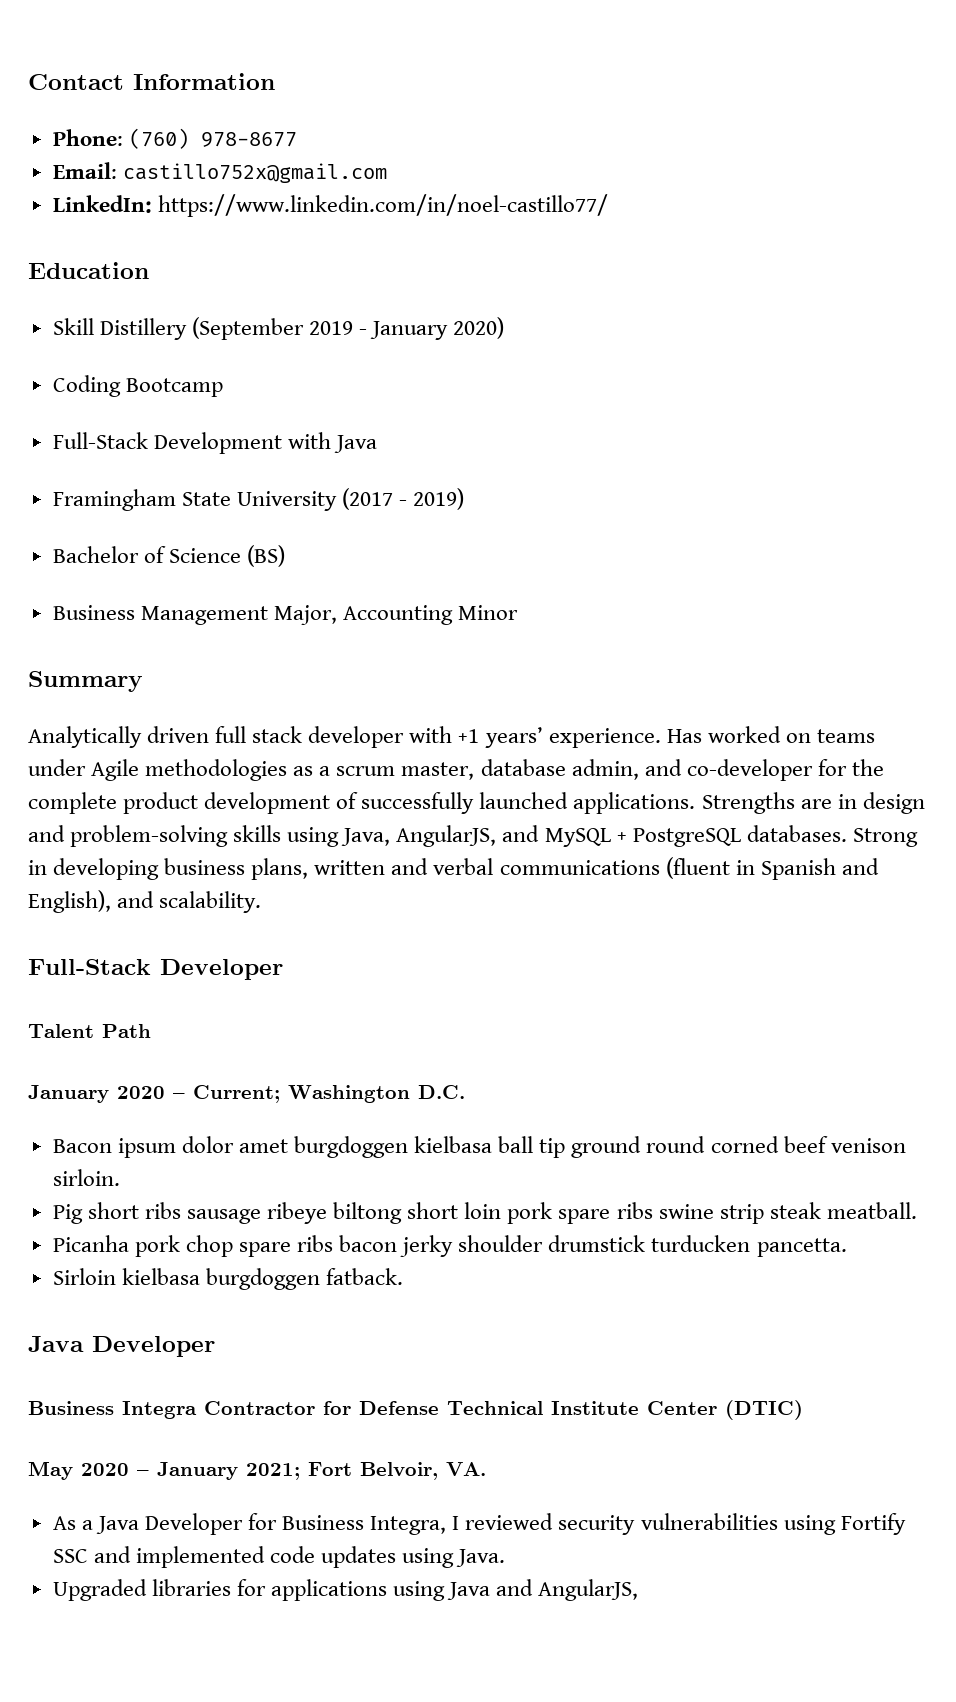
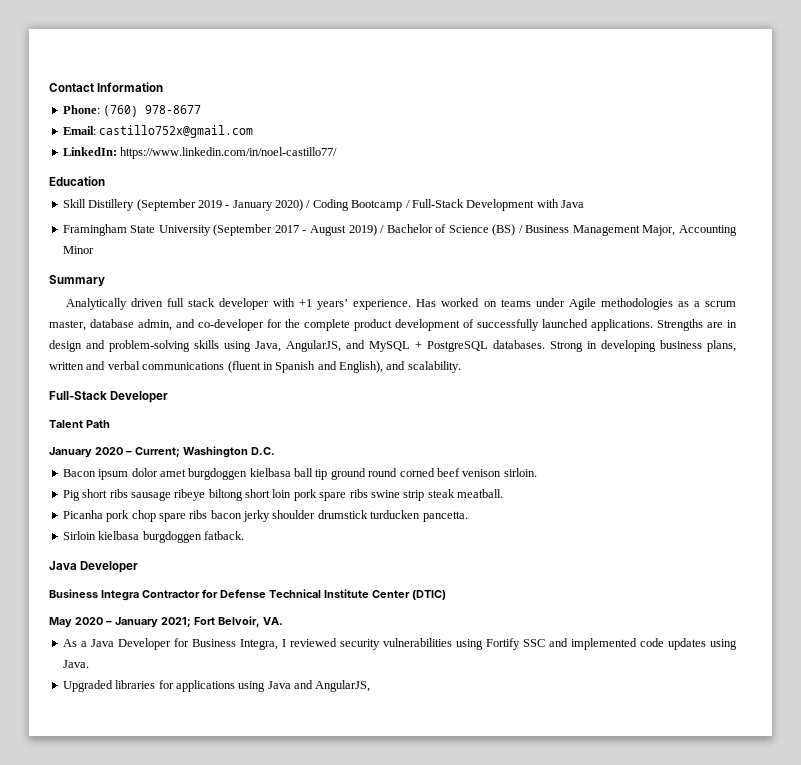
- Skill Distillery (September 2019 - January 2020)
- Coding Bootcamp
- Full-Stack Development with Java
+ Skill Distillery (September 2019 - January 2020) / Coding Bootcamp / Full-Stack Development with Java
- Framingham State University (2017 - 2019)
- Bachelor of Science (BS)
- Business Management Major, Accounting Minor
+ Framingham State University (September 2017 - August 2019) / Bachelor of Science (BS) / Business Management Major, Accounting Minor

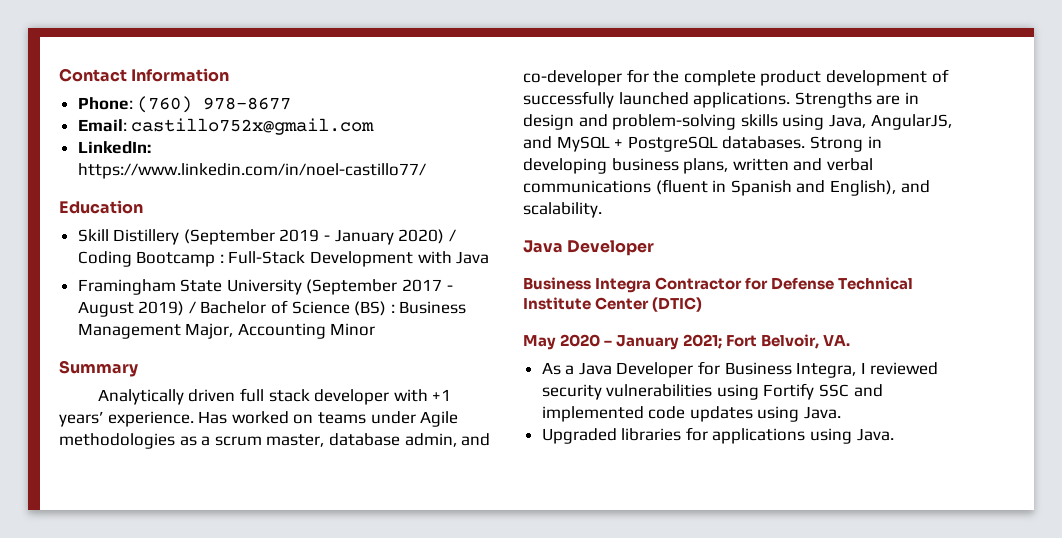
- Skill Distillery (September 2019 - January 2020) / Coding Bootcamp / Full-Stack Development with Java
+ Skill Distillery (September 2019 - January 2020) / Coding Bootcamp : Full-Stack Development with Java
- Framingham State University (September 2017 - August 2019) / Bachelor of Science (BS) / Business Management Major, Accounting Minor
+ Framingham State University (September 2017 - August 2019) / Bachelor of Science (BS) : Business Management Major, Accounting Minor
- Full-Stack Developer
- Talent Path
- January 2020 – Current; Washington D.C.
- Bacon ipsum dolor amet burgdoggen kielbasa ball tip ground round corned beef venison sirloin.
- Pig short ribs sausage ribeye biltong short loin pork spare ribs swine strip steak meatball.
- Picanha pork chop spare ribs bacon jerky shoulder drumstick turducken pancetta.
- Sirloin kielbasa burgdoggen fatback.
- Upgraded libraries for applications using Java and AngularJS,
+ Upgraded libraries for applications using Java.

